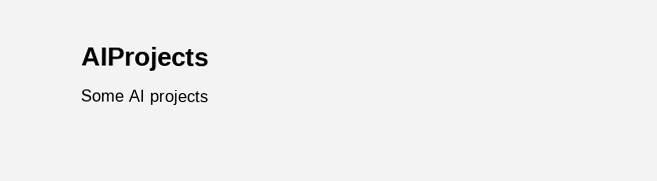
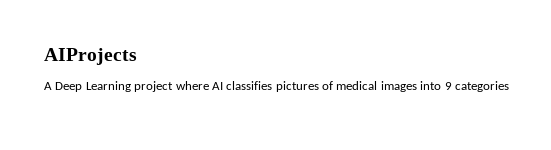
- Some AI projects
+ A Deep Learning project where AI classifies pictures of medical images into 9 categories

